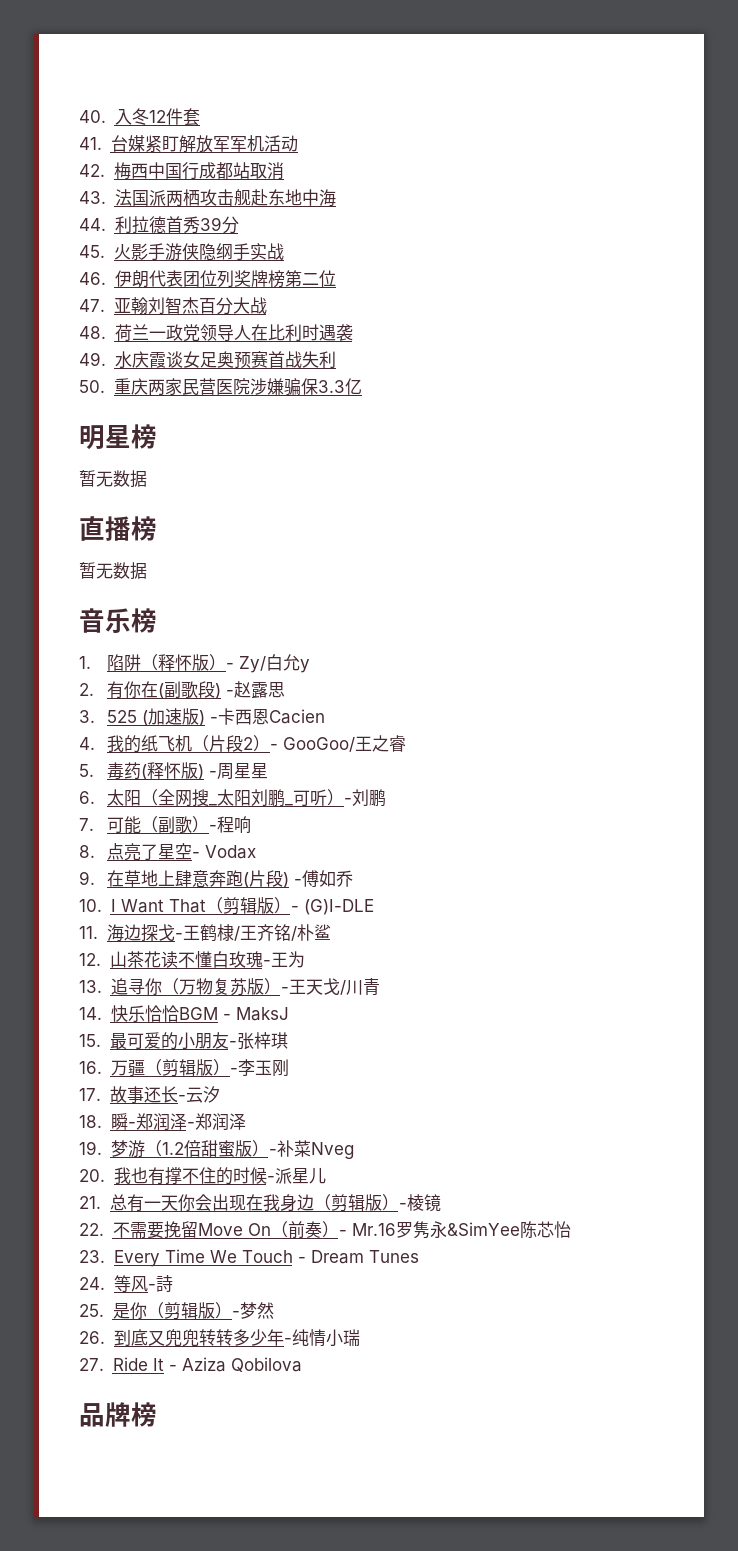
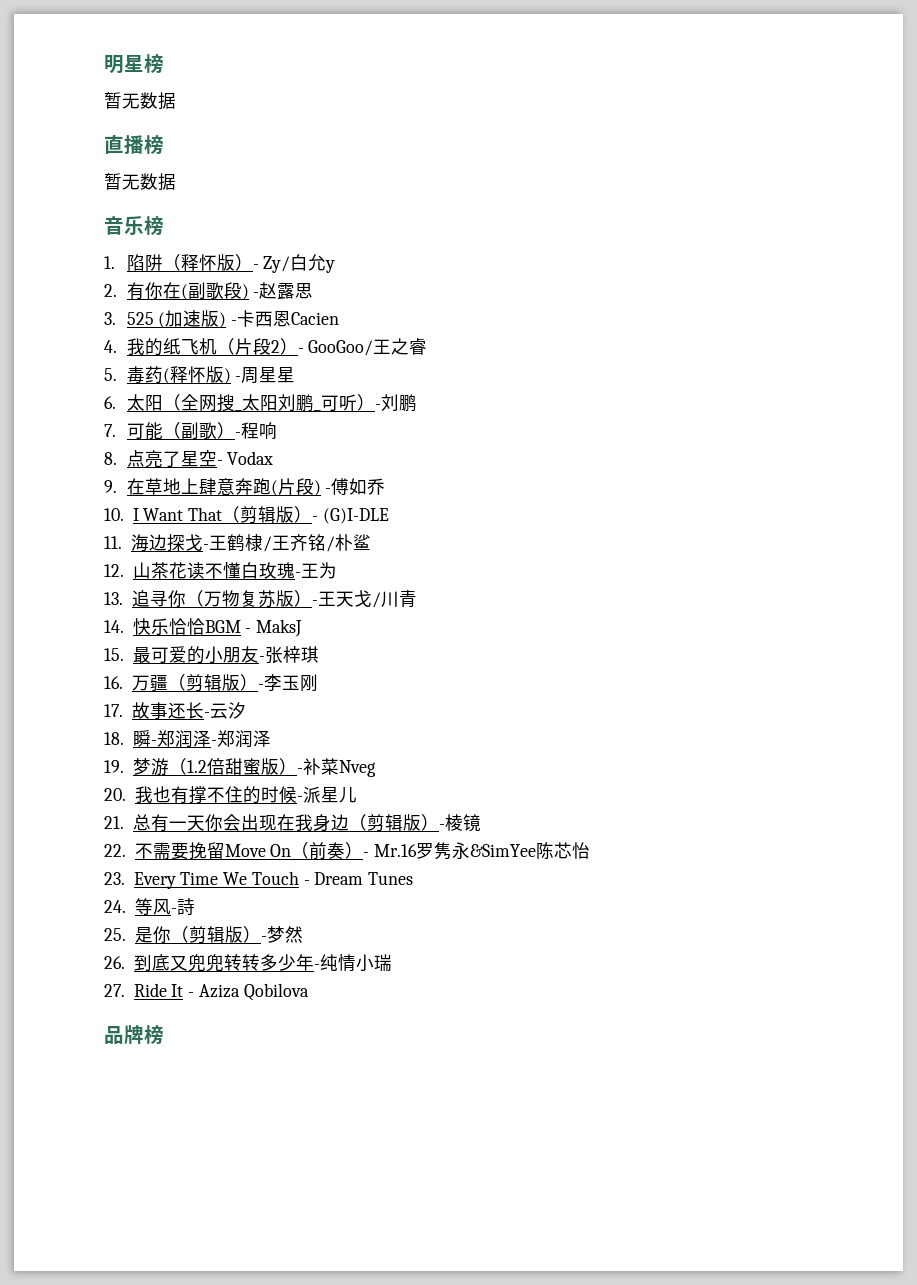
- 40.入冬12件套
- 41.台媒紧盯解放军军机活动
- 42.梅西中国行成都站取消
- 43.法国派两栖攻击舰赴东地中海
- 44.利拉德首秀39分
- 45.火影手游侠隐纲手实战
- 46.伊朗代表团位列奖牌榜第二位
- 47.亚翰刘智杰百分大战
- 48.荷兰一政党领导人在比利时遇袭
- 49.水庆霞谈女足奥预赛首战失利
- 50.重庆两家民营医院涉嫌骗保3.3亿

